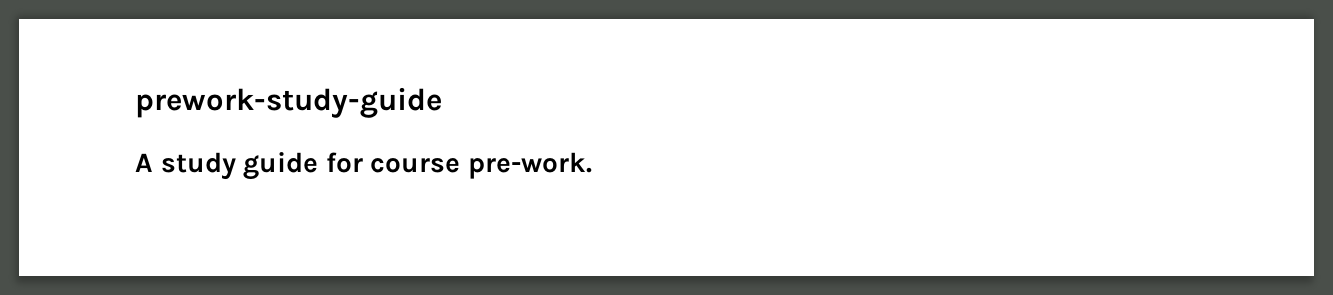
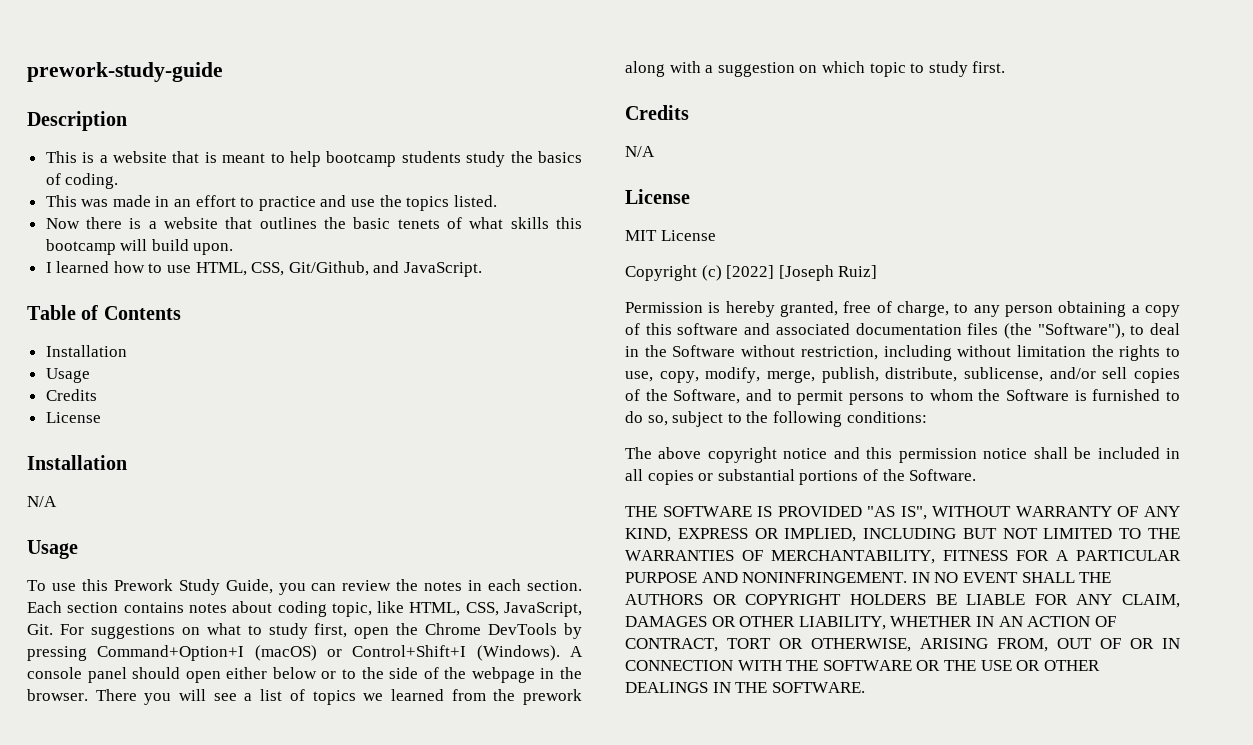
- A study guide for course pre-work.
+ Description
+ This is a website that is meant to help bootcamp students study the basics of coding.
+ This was made in an effort to practice and use the topics listed.
+ Now there is a website that outlines the basic tenets of what skills this bootcamp will build upon.
+ I learned how to use HTML, CSS, Git/Github, and JavaScript.
+ Table of Contents
+ Installation
+ Usage
+ Credits
+ License
+ Installation
+ N/A
+ Usage
+ To use this Prework Study Guide, you can review the notes in each section. Each section contains notes about coding topic, like HTML, CSS, JavaScript, Git. For suggestions on what to study first, open the Chrome DevTools by pressing Command+Option+I (macOS) or Control+Shift+I (Windows). A console panel should open either below or to the side of the webpage in the browser. There you will see a list of topics we learned from the prework along with a suggestion on which topic to study first.
+ Credits
+ N/A
+ License
+ MIT License
+ Copyright (c) [2022] [Joseph Ruiz]
+ Permission is hereby granted, free of charge, to any person obtaining a copy of this software and associated documentation files (the "Software"), to deal in the Software without restriction, including without limitation the rights to use, copy, modify, merge, publish, distribute, sublicense, and/or sell copies of the Software, and to permit persons to whom the Software is furnished to do so, subject to the following conditions:
+ The above copyright notice and this permission notice shall be included in all copies or substantial portions of the Software.
+ THE SOFTWARE IS PROVIDED "AS IS", WITHOUT WARRANTY OF ANY KIND, EXPRESS OR IMPLIED, INCLUDING BUT NOT LIMITED TO THE WARRANTIES OF MERCHANTABILITY, FITNESS FOR A PARTICULAR PURPOSE AND NONINFRINGEMENT. IN NO EVENT SHALL THE AUTHORS OR COPYRIGHT HOLDERS BE LIABLE FOR ANY CLAIM, DAMAGES OR OTHER LIABILITY, WHETHER IN AN ACTION OF CONTRACT, TORT OR OTHERWISE, ARISING FROM, OUT OF OR IN CONNECTION WITH THE SOFTWARE OR THE USE OR OTHER DEALINGS IN THE SOFTWARE.

